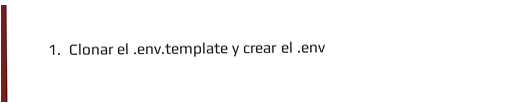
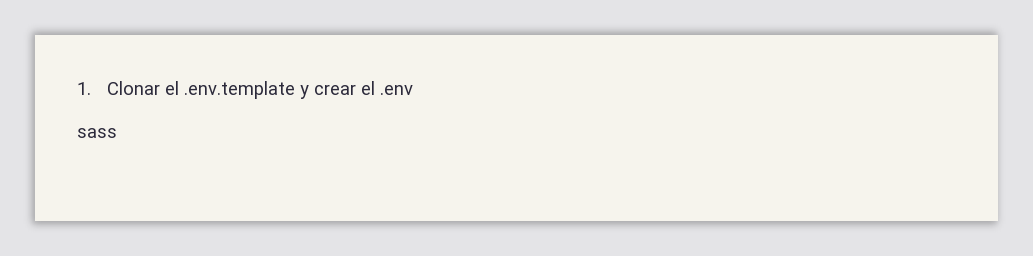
+ sass

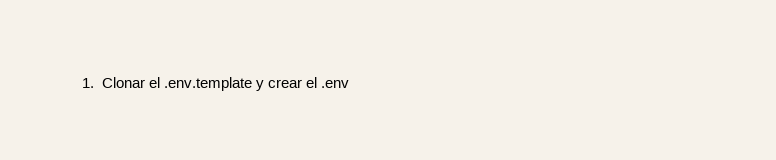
- sass

